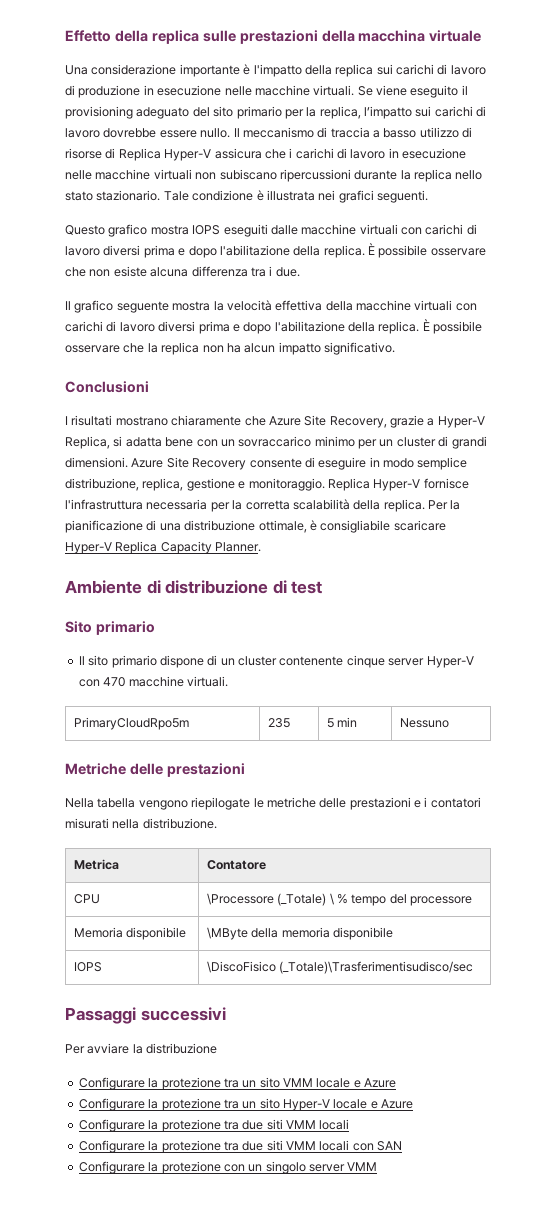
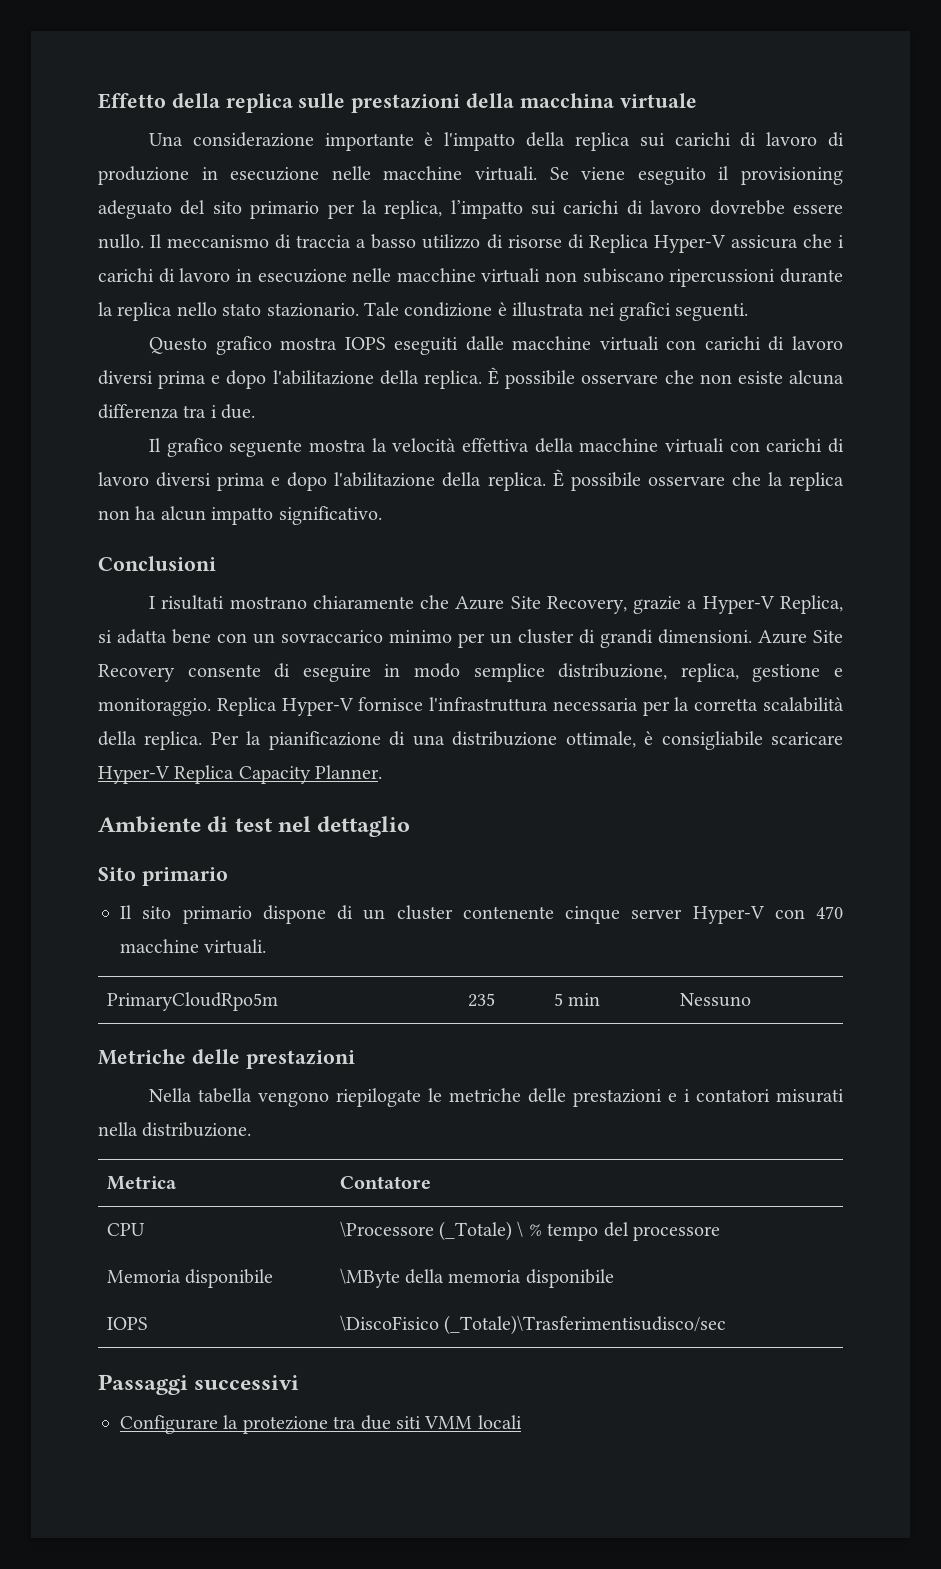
- Ambiente di distribuzione di test
+ Ambiente di test nel dettaglio
- Per avviare la distribuzione
- Configurare la protezione tra un sito VMM locale e Azure
- Configurare la protezione tra un sito Hyper-V locale e Azure
  Configurare la protezione tra due siti VMM locali
- Configurare la protezione tra due siti VMM locali con SAN
- Configurare la protezione con un singolo server VMM

